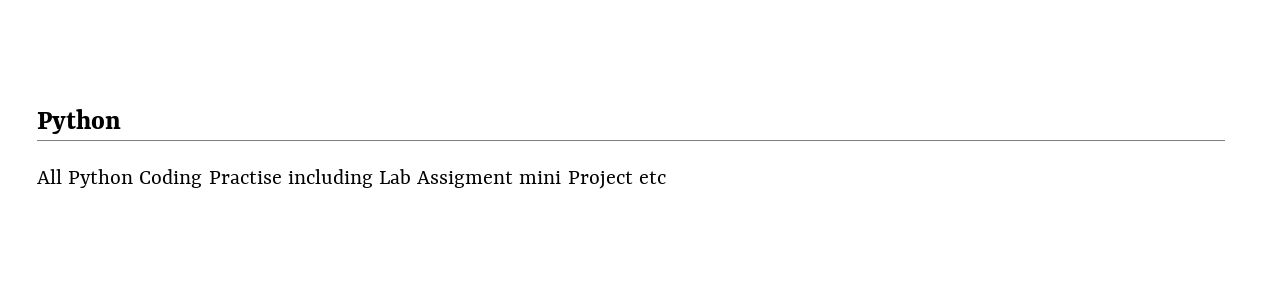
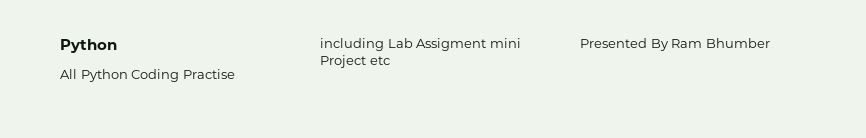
+ Presented By Ram Bhumber

